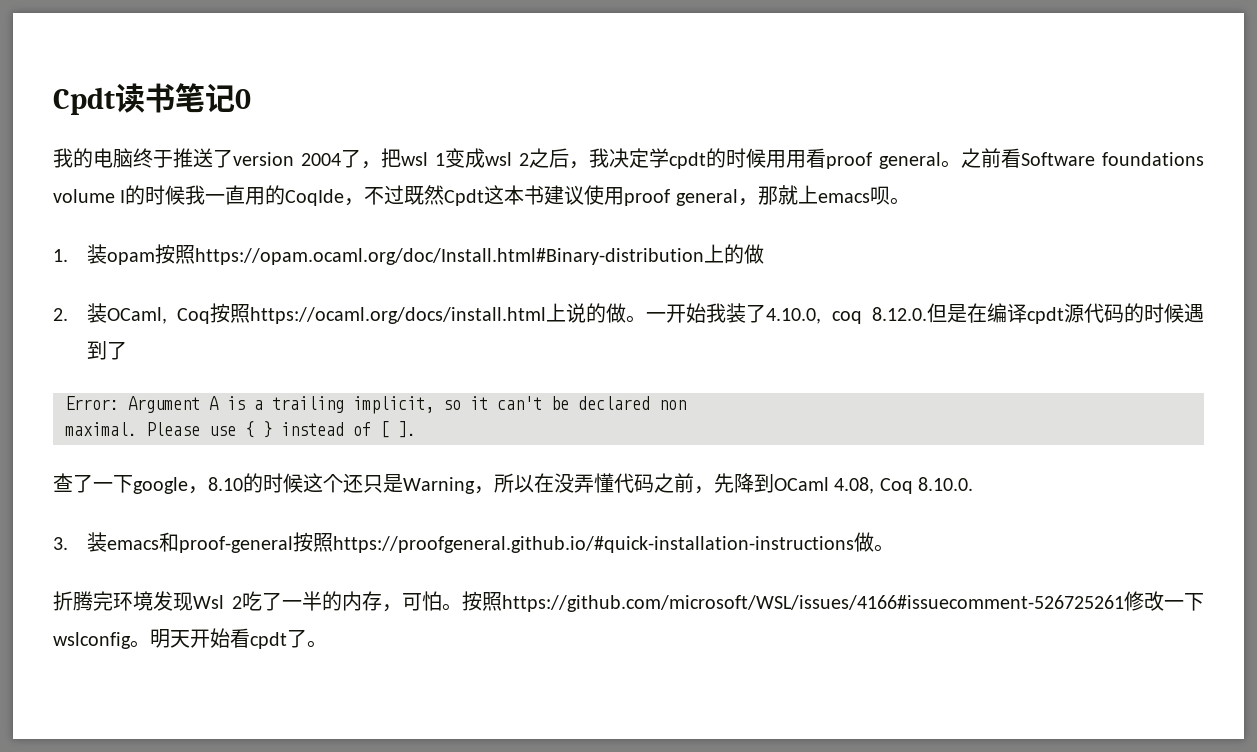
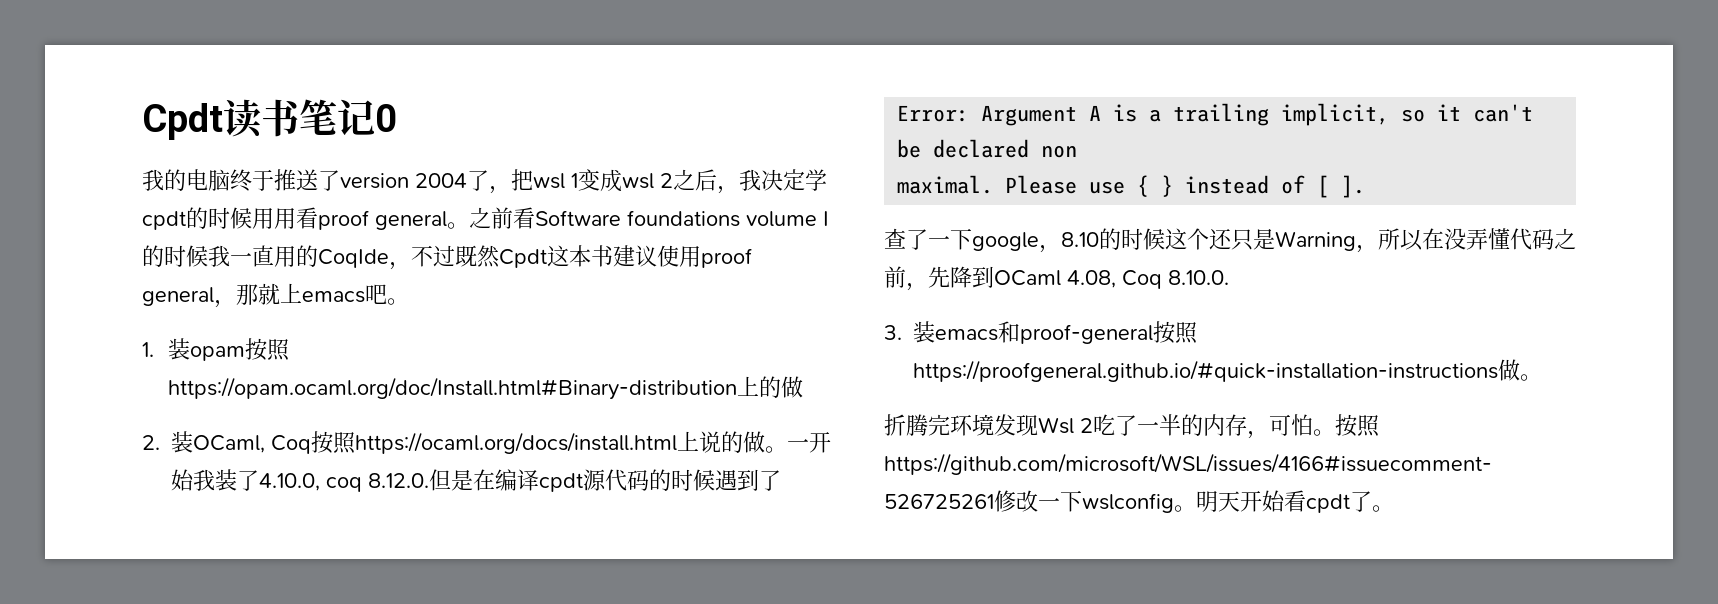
- 之前看Software foundations volume I的时候我一直用的CoqIde，不过既然Cpdt这本书建议使用proof general，那就上emacs呗。
+ 之前看Software foundations volume I的时候我一直用的CoqIde，不过既然Cpdt这本书建议使用proof general，那就上emacs吧。

